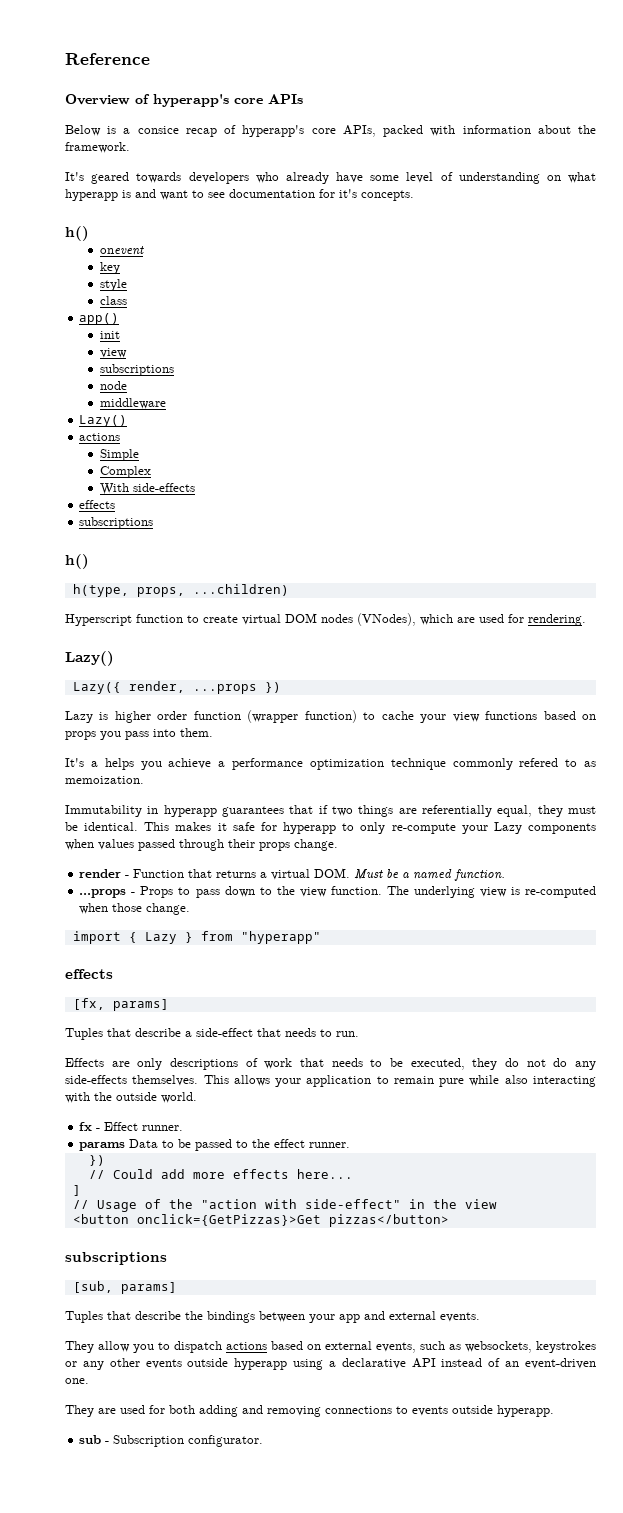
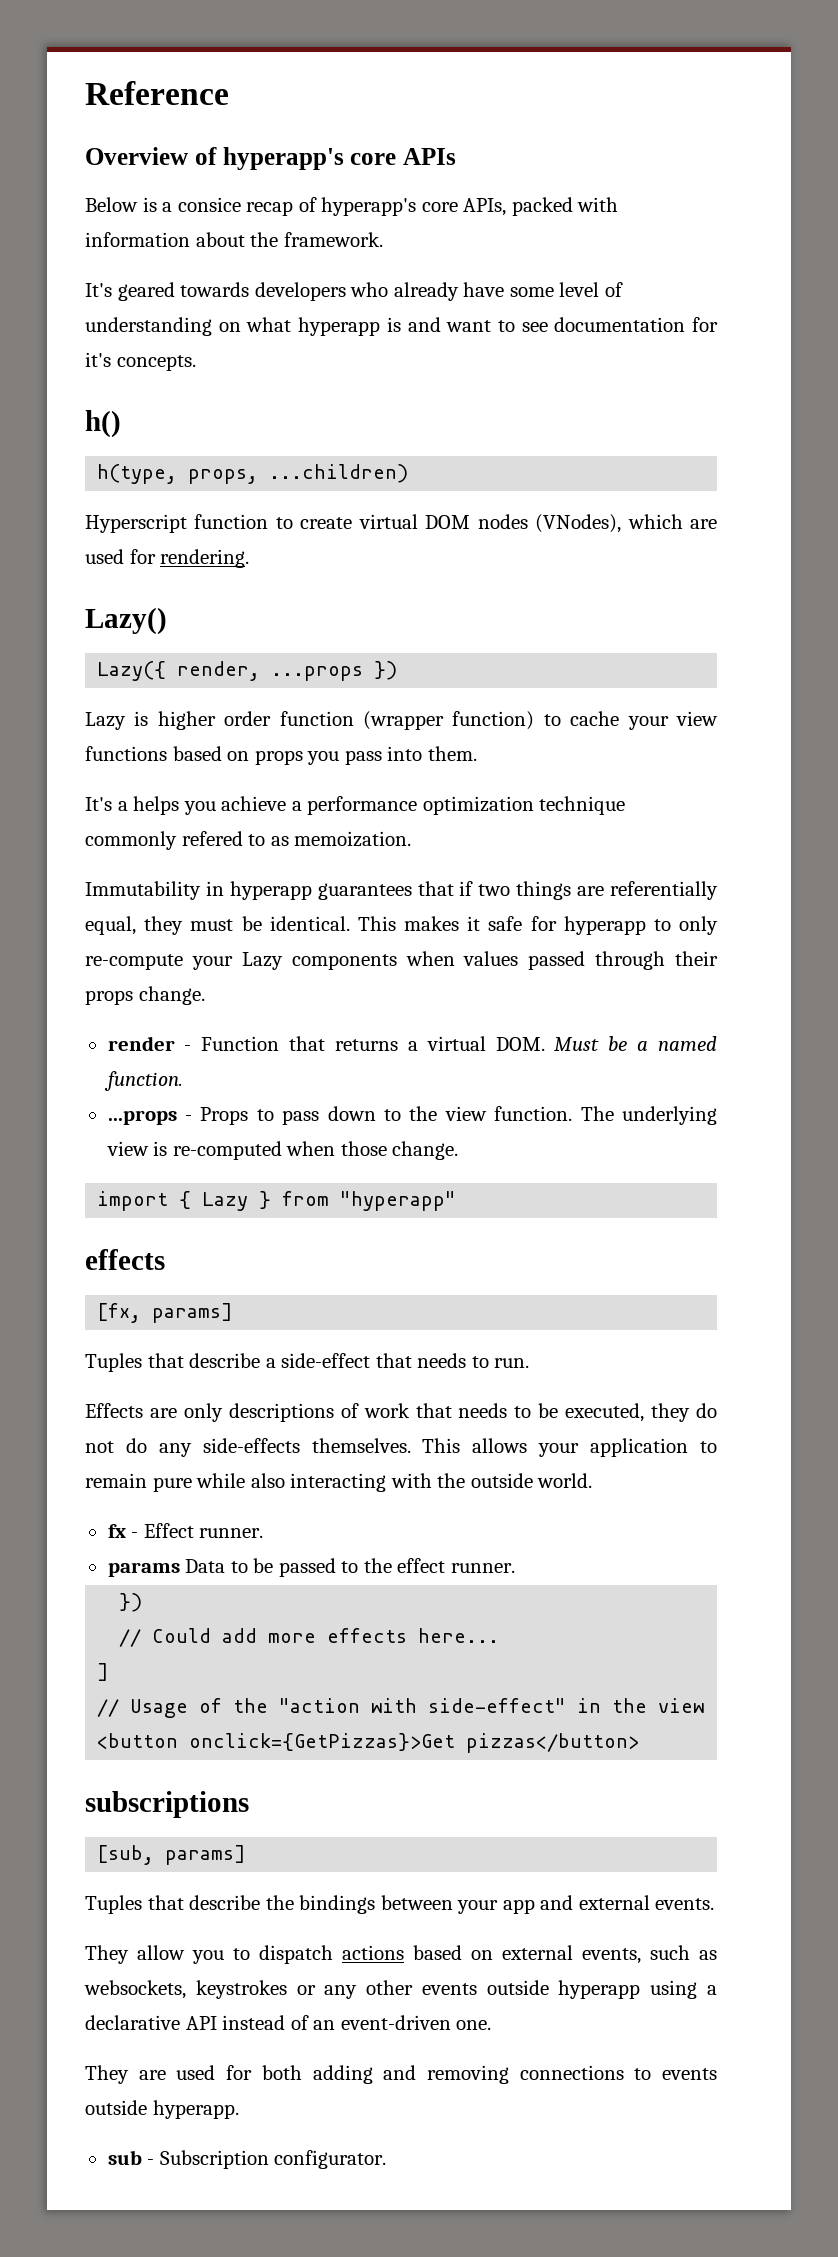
- onevent
- key
- style
- class
- app()
- init
- view
- subscriptions
- node
- middleware
- Lazy()
- actions
- Simple
- Complex
- With side-effects
- effects
- subscriptions
- h()

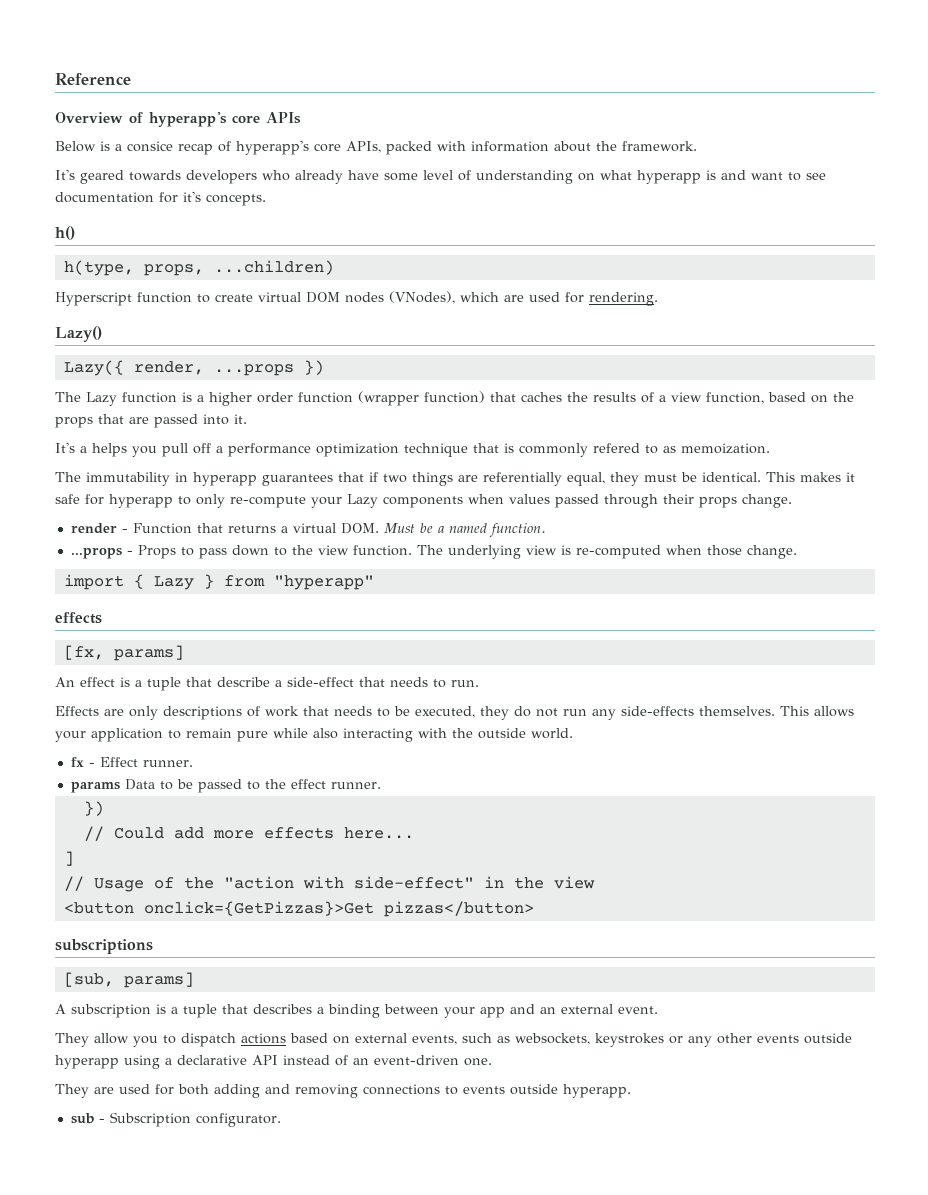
- Lazy is higher order function (wrapper function) to cache your view functions based on props you pass into them.
+ The Lazy function is a higher order function (wrapper function) that caches the results of a view function, based on the props that are passed into it.
- It's a helps you achieve a performance optimization technique commonly refered to as memoization.
+ It's a helps you pull off a performance optimization technique that is commonly refered to as memoization.
- Immutability in hyperapp guarantees that if two things are referentially equal, they must be identical.
+ The immutability in hyperapp guarantees that if two things are referentially equal, they must be identical.
- Tuples that describe a side-effect that needs to run.
+ An effect is a tuple that describe a side-effect that needs to run.
- Effects are only descriptions of work that needs to be executed, they do not do any side-effects themselves.
+ Effects are only descriptions of work that needs to be executed, they do not run any side-effects themselves.
- Tuples that describe the bindings between your app and external events.
+ A subscription is a tuple that describes a binding between your app and an external event.

